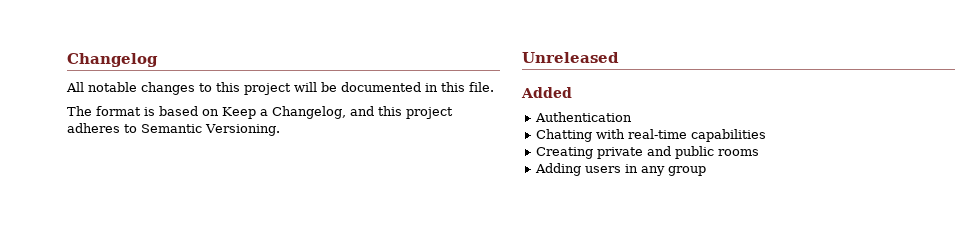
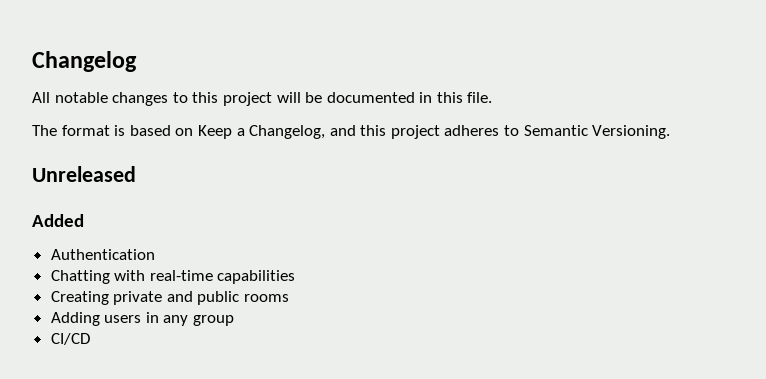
+ CI/CD

